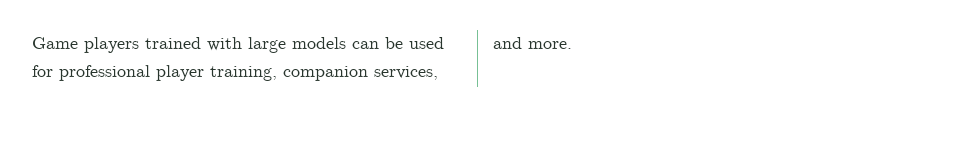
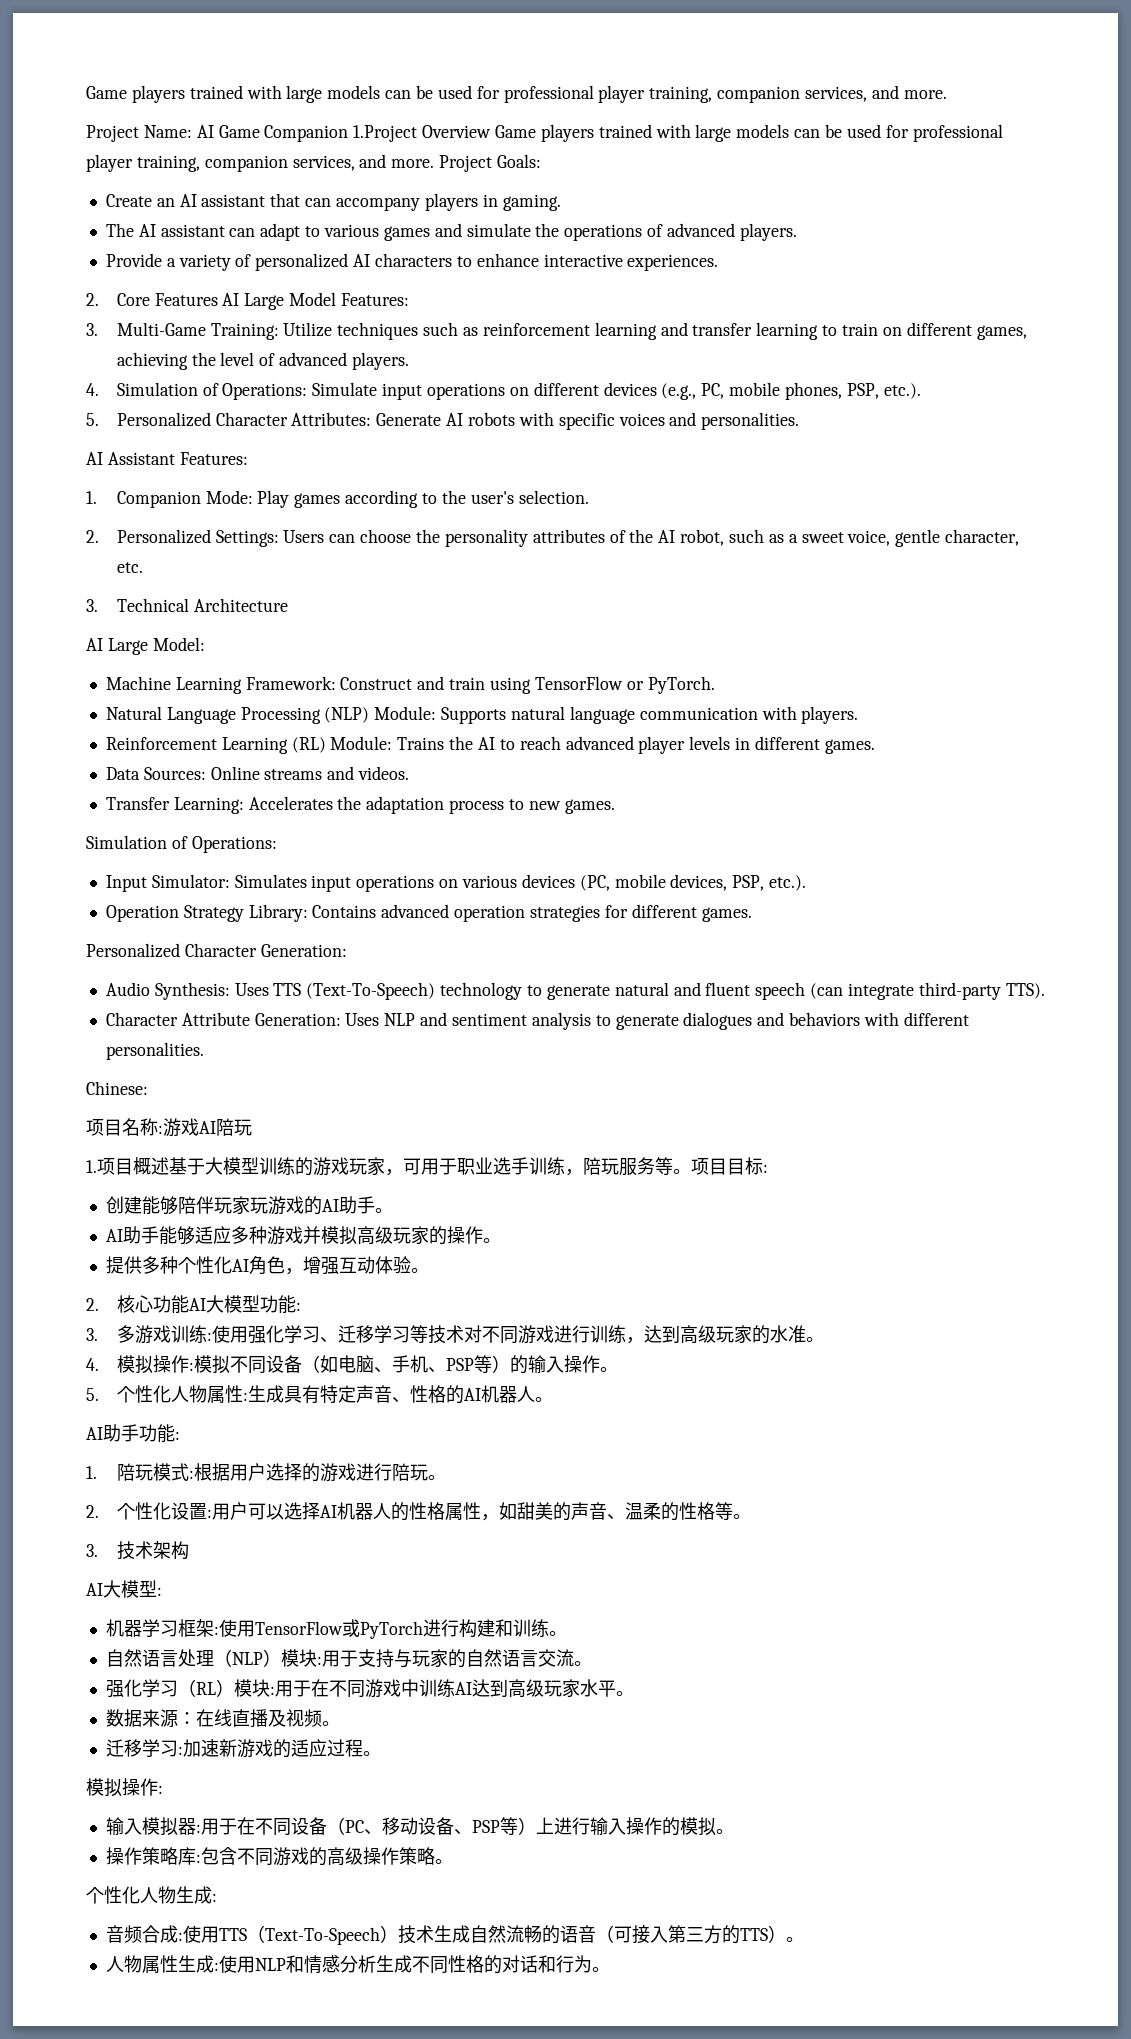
+ Project Name: AI Game Companion 1.Project Overview Game players trained with large models can be used for professional player training, companion services, and more. Project Goals:
+ Create an AI assistant that can accompany players in gaming.
+ The AI assistant can adapt to various games and simulate the operations of advanced players.
+ Provide a variety of personalized AI characters to enhance interactive experiences.
+ 2. Core Features AI Large Model Features:
+ 3. Multi-Game Training: Utilize techniques such as reinforcement learning and transfer learning to train on different games, achieving the level of advanced players.
+ 4. Simulation of Operations: Simulate input operations on different devices (e.g., PC, mobile phones, PSP, etc.).
+ 5. Personalized Character Attributes: Generate AI robots with specific voices and personalities.
+ AI Assistant Features:
+ 1. Companion Mode: Play games according to the user's selection.
+ 2. Personalized Settings: Users can choose the personality attributes of the AI robot, such as a sweet voice, gentle character, etc.
+ 3. Technical Architecture
+ AI Large Model:
+ Machine Learning Framework: Construct and train using TensorFlow or PyTorch.
+ Natural Language Processing (NLP) Module: Supports natural language communication with players.
+ Reinforcement Learning (RL) Module: Trains the AI to reach advanced player levels in different games.
+ Data Sources: Online streams and videos.
+ Transfer Learning: Accelerates the adaptation process to new games.
+ Simulation of Operations:
+ Input Simulator: Simulates input operations on various devices (PC, mobile devices, PSP, etc.).
+ Operation Strategy Library: Contains advanced operation strategies for different games.
+ Personalized Character Generation:
+ Audio Synthesis: Uses TTS (Text-To-Speech) technology to generate natural and fluent speech (can integrate third-party TTS).
+ Character Attribute Generation: Uses NLP and sentiment analysis to generate dialogues and behaviors with different personalities.
+ Chinese:
+ 项目名称:游戏AI陪玩
+ 1.项目概述基于大模型训练的游戏玩家，可用于职业选手训练，陪玩服务等。项目目标:
+ 创建能够陪伴玩家玩游戏的AI助手。
+ AI助手能够适应多种游戏并模拟高级玩家的操作。
+ 提供多种个性化AI角色，增强互动体验。
+ 2.核心功能AI大模型功能:
+ 3.多游戏训练:使用强化学习、迁移学习等技术对不同游戏进行训练，达到高级玩家的水准。
+ 4.模拟操作:模拟不同设备（如电脑、手机、PSP等）的输入操作。
+ 5.个性化人物属性:生成具有特定声音、性格的AI机器人。
+ AI助手功能:
+ 1.陪玩模式:根据用户选择的游戏进行陪玩。
+ 2.个性化设置:用户可以选择AI机器人的性格属性，如甜美的声音、温柔的性格等。
+ 3.技术架构
+ AI大模型:
+ 机器学习框架:使用TensorFlow或PyTorch进行构建和训练。
+ 自然语言处理（NLP）模块:用于支持与玩家的自然语言交流。
+ 强化学习（RL）模块:用于在不同游戏中训练AI达到高级玩家水平。
+ 数据来源：在线直播及视频。
+ 迁移学习:加速新游戏的适应过程。
+ 模拟操作:
+ 输入模拟器:用于在不同设备（PC、移动设备、PSP等）上进行输入操作的模拟。
+ 操作策略库:包含不同游戏的高级操作策略。
+ 个性化人物生成:
+ 音频合成:使用TTS（Text-To-Speech）技术生成自然流畅的语音（可接入第三方的TTS）。
+ 人物属性生成:使用NLP和情感分析生成不同性格的对话和行为。

